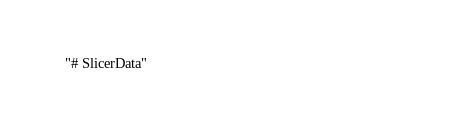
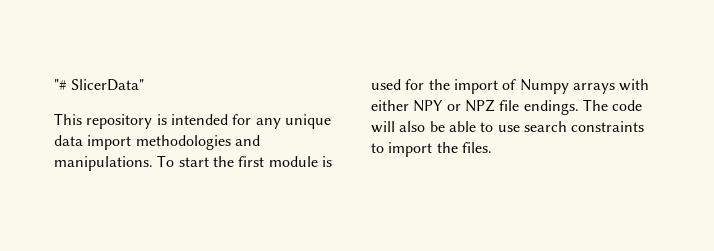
+ This repository is intended for any unique data import methodologies and manipulations. To start the first module is used for the import of Numpy arrays with either NPY or NPZ file endings. The code will also be able to use search constraints to import the files.

